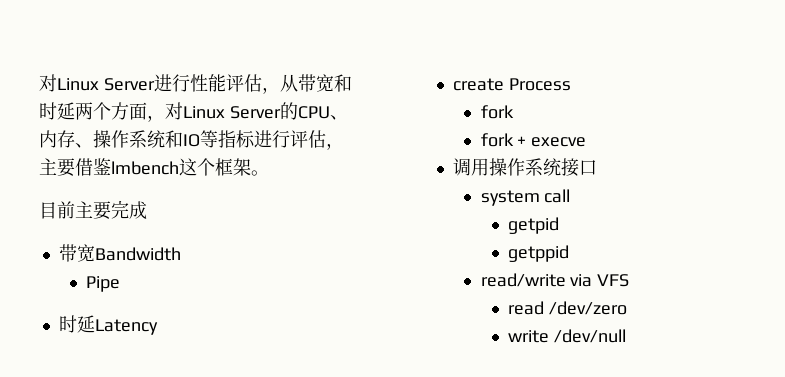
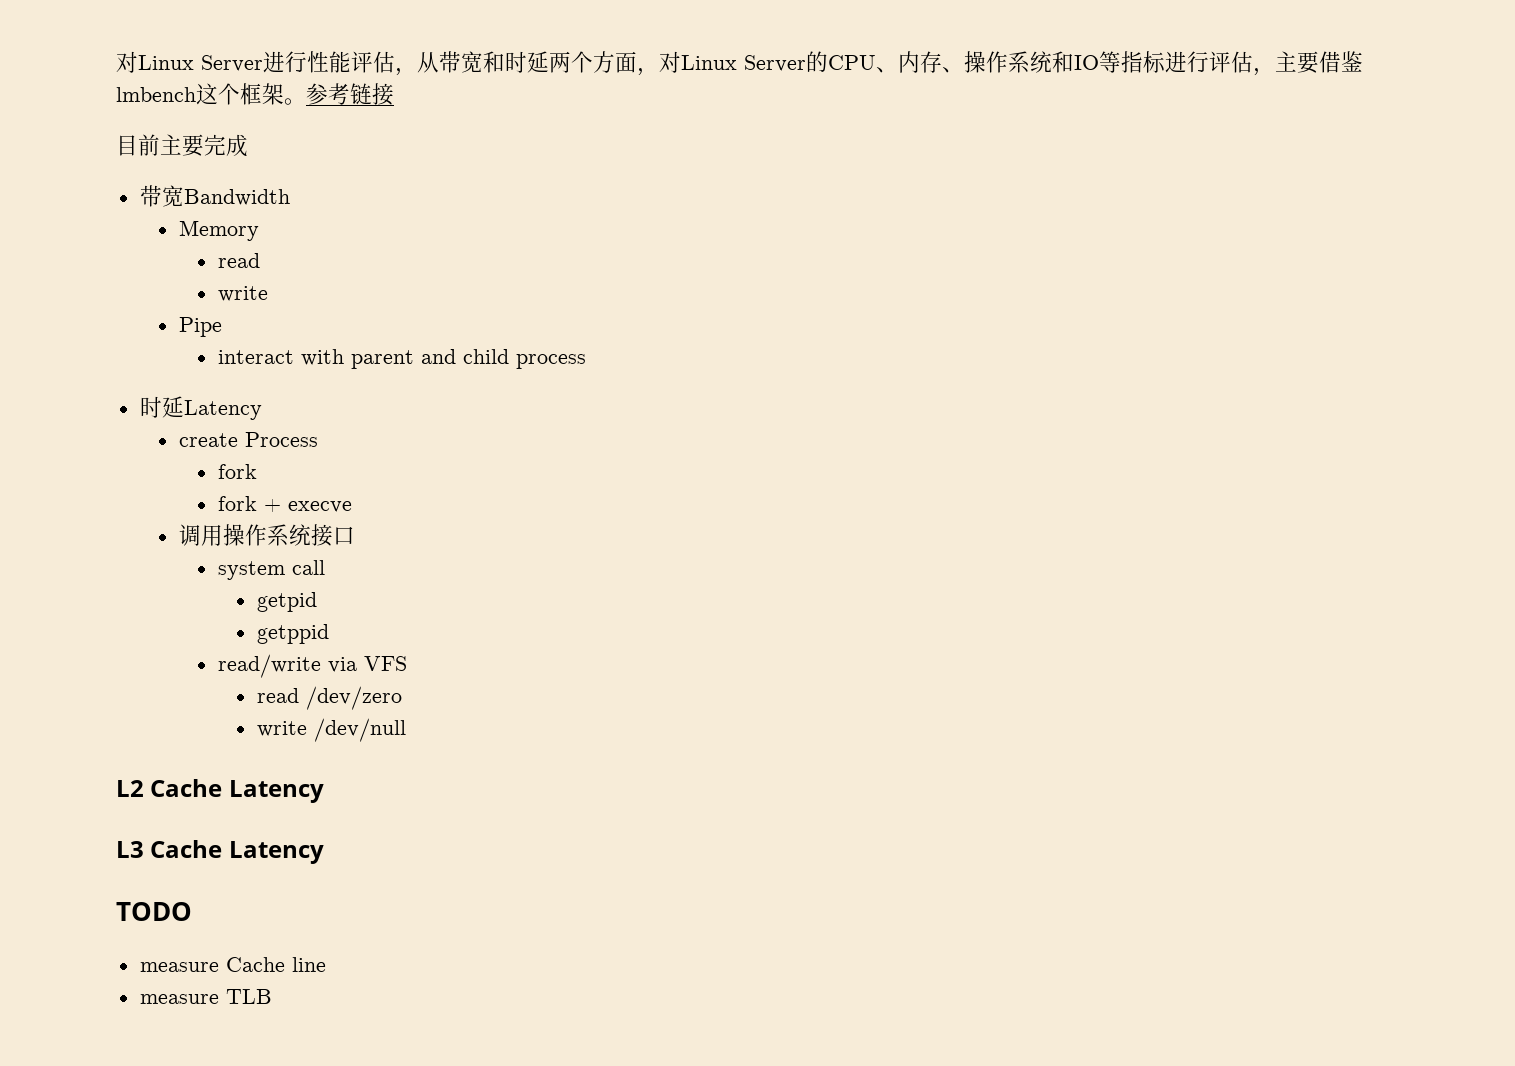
+ 参考链接
+ Memory
+ read
+ write
  Pipe
+ interact with parent and child process
+ L2 Cache Latency
+ L3 Cache Latency
+ TODO
+ measure Cache line
+ measure TLB

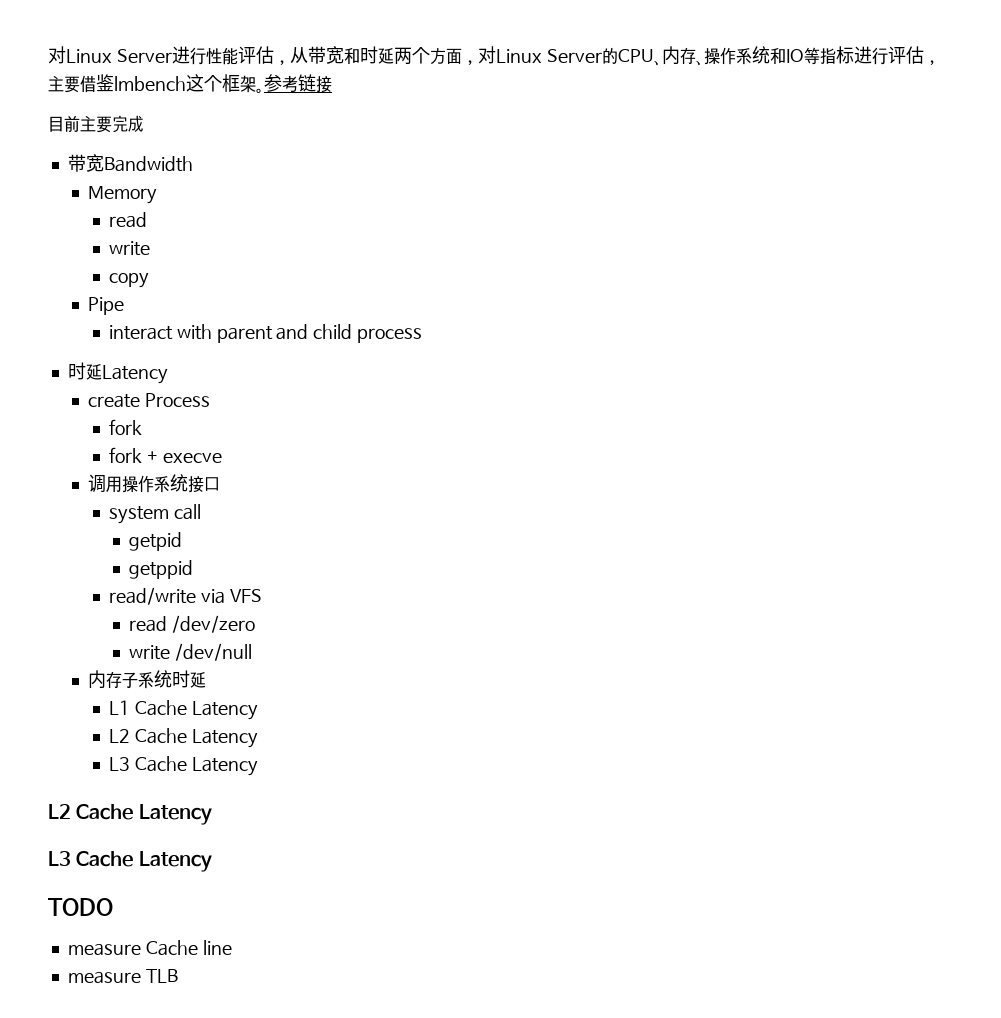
+ copy
+ 内存子系统时延
+ L1 Cache Latency
+ L2 Cache Latency
+ L3 Cache Latency

